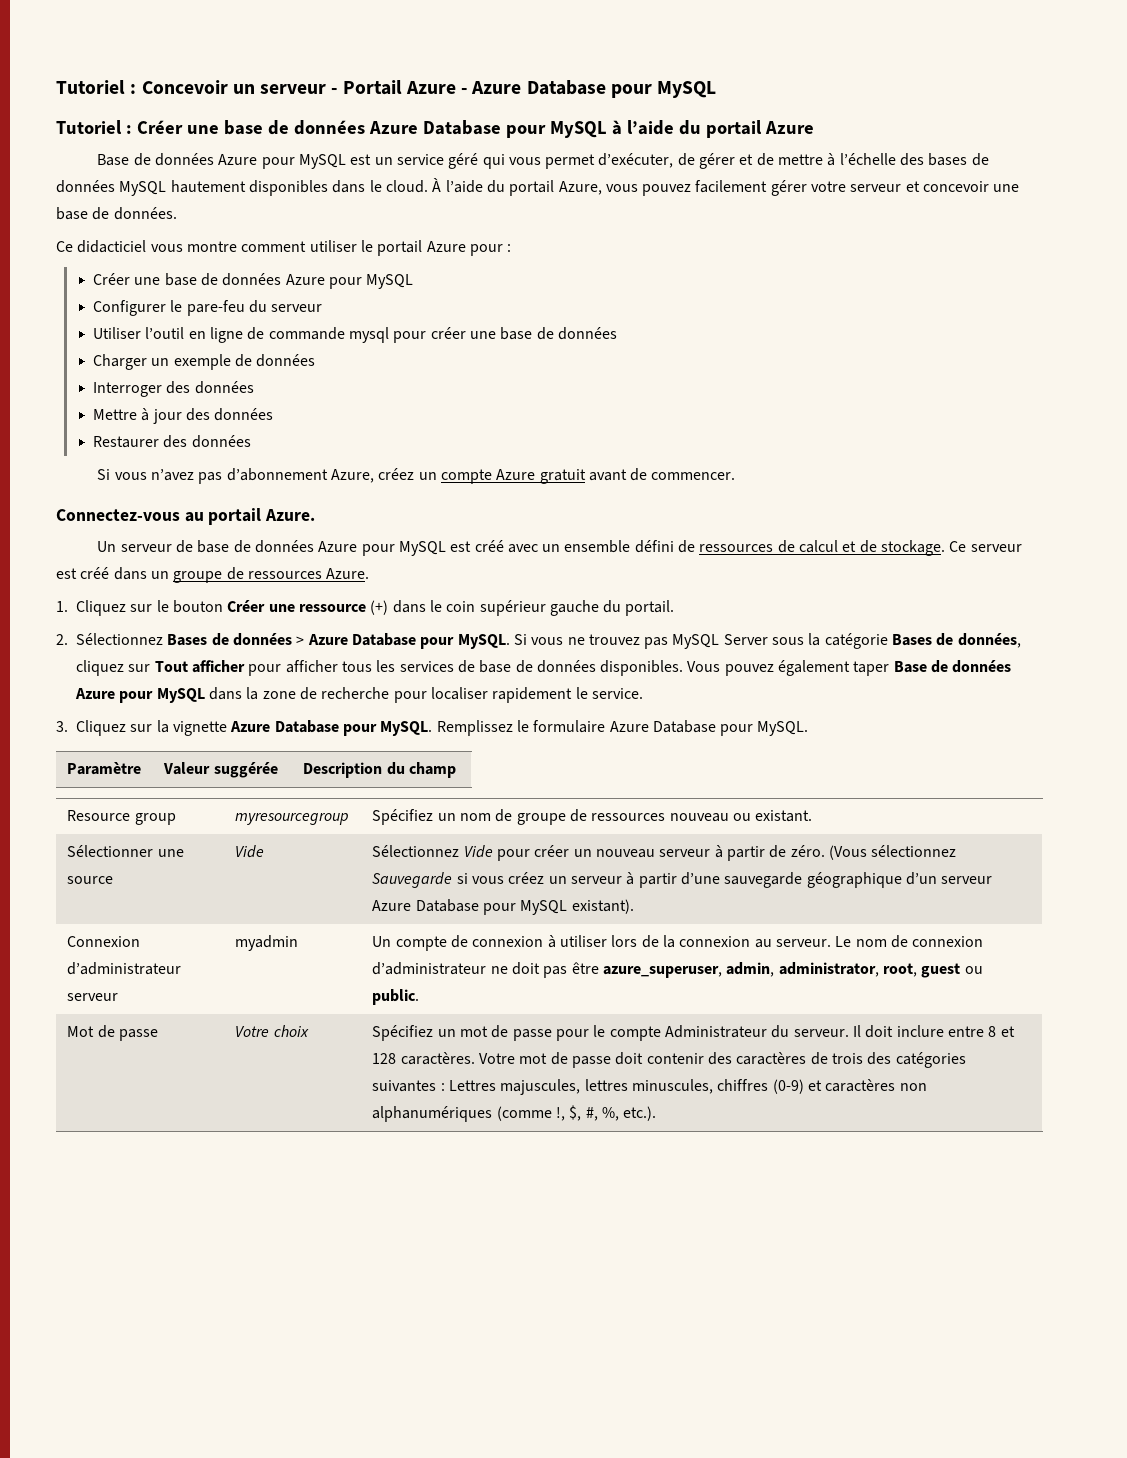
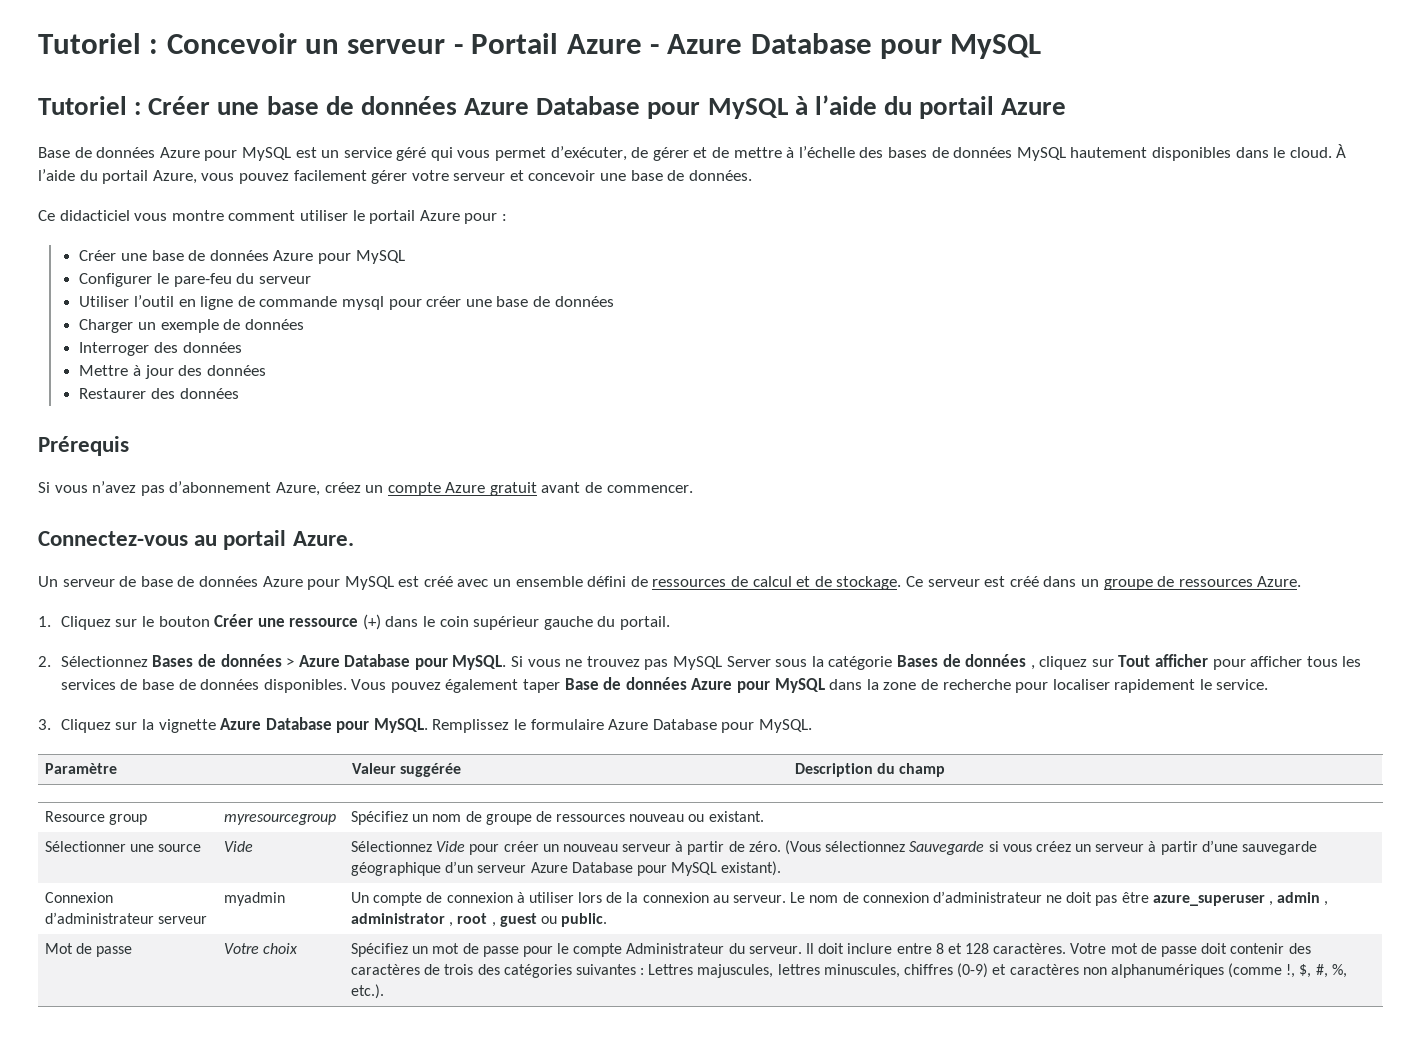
+ Prérequis
- Si vous ne trouvez pas MySQL Server sous la catégorie Bases de données, cliquez sur Tout afficher pour afficher tous les services de base de données disponibles.
+ Si vous ne trouvez pas MySQL Server sous la catégorie Bases de données , cliquez sur Tout afficher pour afficher tous les services de base de données disponibles.
- Connexion d’administrateur serveur | myadmin | Un compte de connexion à utiliser lors de la connexion au serveur. Le nom de connexion d’administrateur ne doit pas être azure_superuser, admin, administrator, root, guest ou public.
+ Connexion d’administrateur serveur | myadmin | Un compte de connexion à utiliser lors de la connexion au serveur. Le nom de connexion d’administrateur ne doit pas être azure_superuser , admin , administrator , root , guest ou public.

